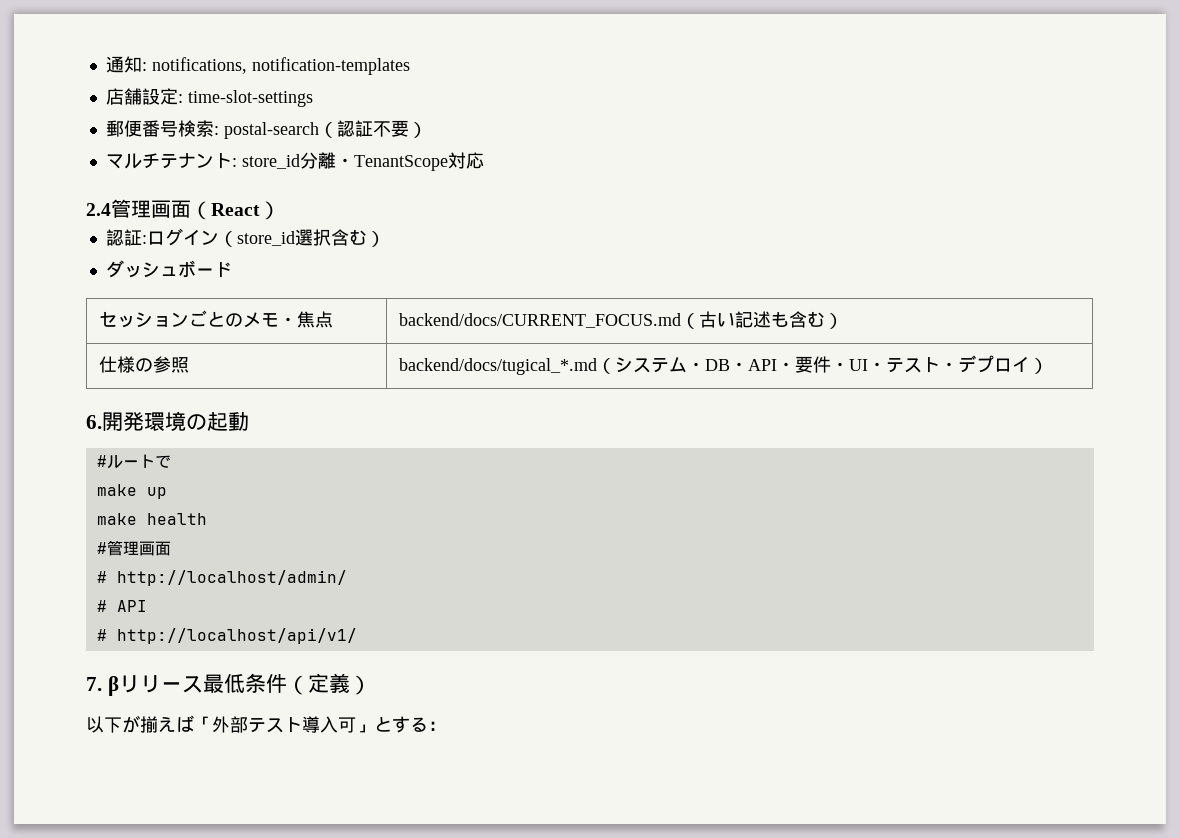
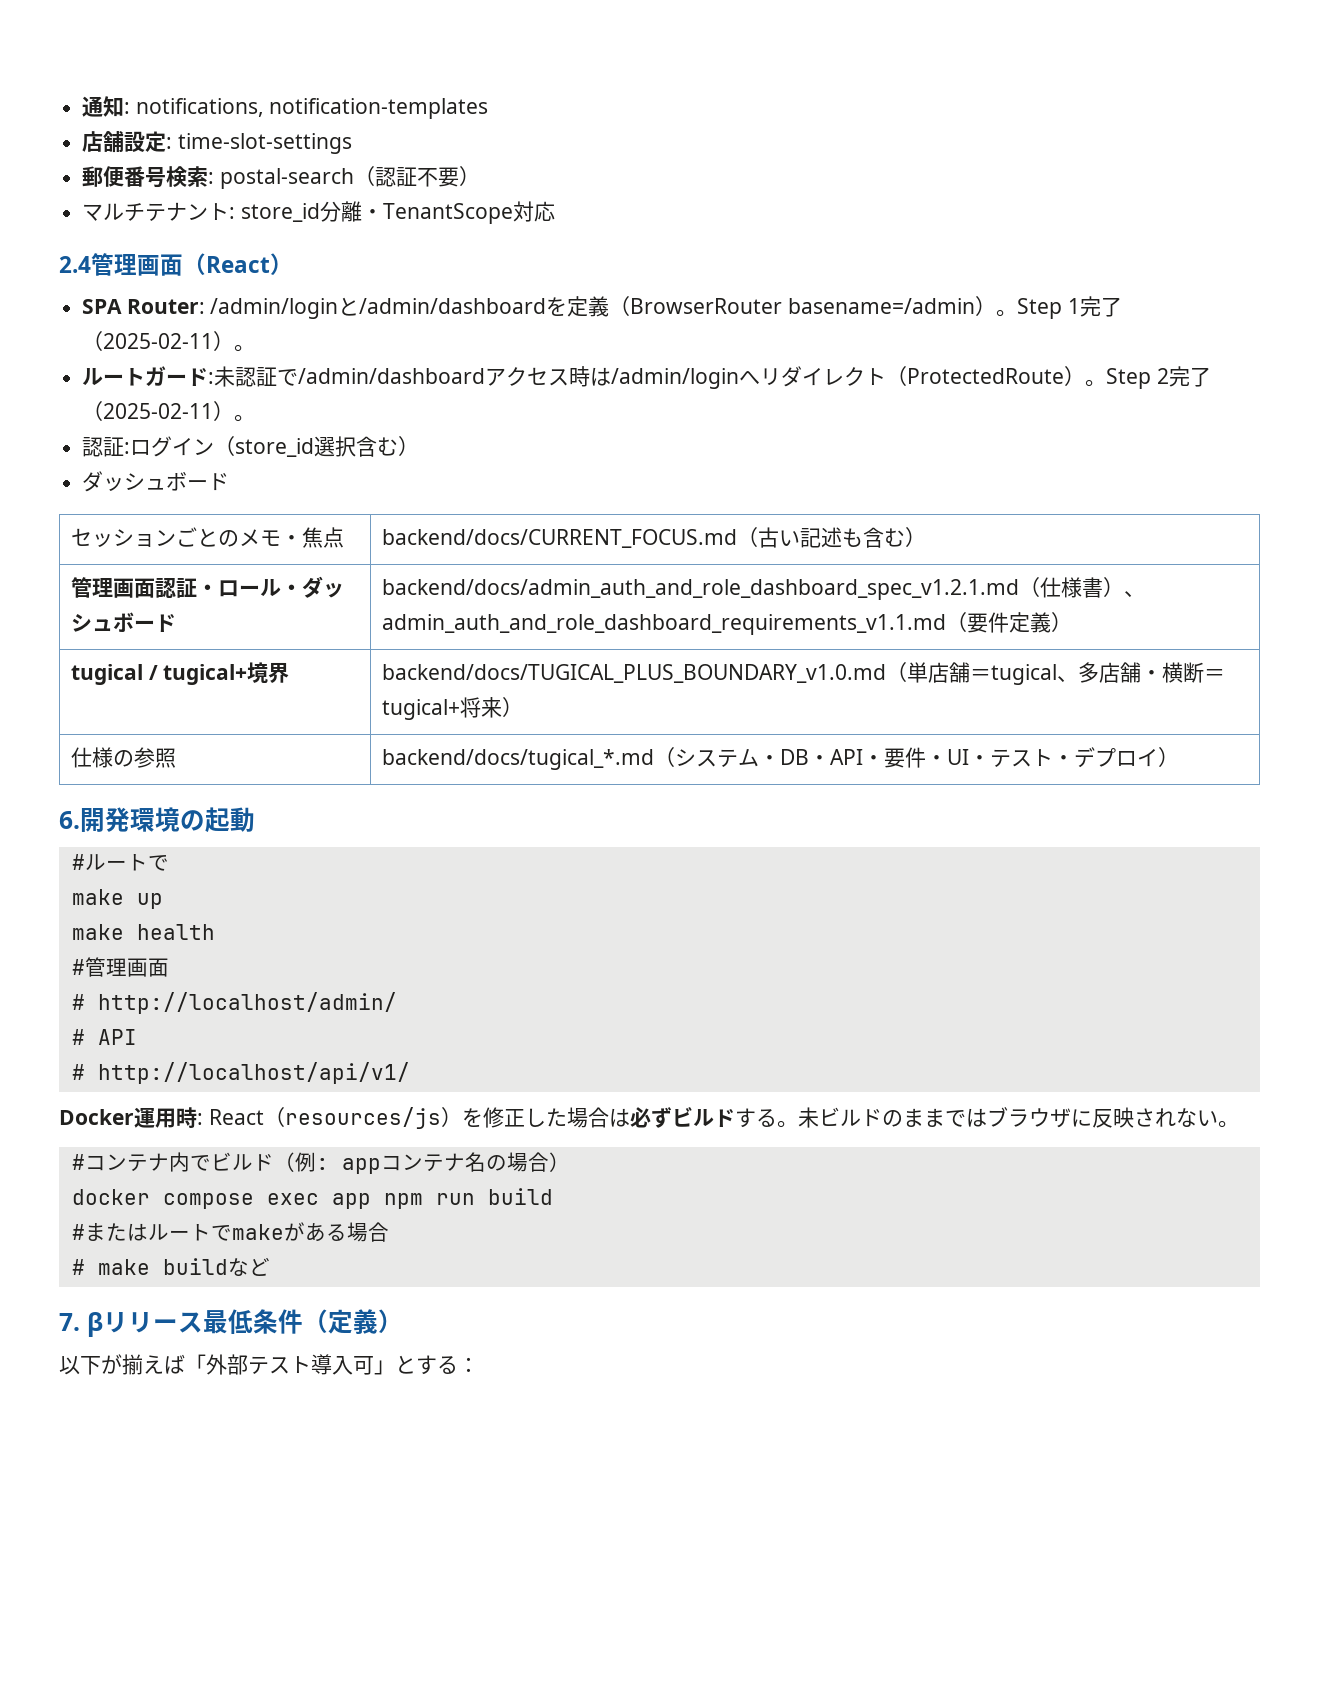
+ SPA Router: /admin/loginと/admin/dashboardを定義（BrowserRouter basename=/admin）。Step 1完了（2025-02-11）。
+ ルートガード:未認証で/admin/dashboardアクセス時は/admin/loginへリダイレクト（ProtectedRoute）。Step 2完了（2025-02-11）。
+ 管理画面認証・ロール・ダッシュボード | backend/docs/admin_auth_and_role_dashboard_spec_v1.2.1.md（仕様書）、admin_auth_and_role_dashboard_requirements_v1.1.md（要件定義）
+ tugical / tugical+境界 | backend/docs/TUGICAL_PLUS_BOUNDARY_v1.0.md（単店舗＝tugical、多店舗・横断＝tugical+将来）
+ Docker運用時: React（resources/js）を修正した場合は必ずビルドする。未ビルドのままではブラウザに反映されない。
+ #コンテナ内でビルド（例: appコンテナ名の場合）
+ docker compose exec app npm run build
+ #またはルートでmakeがある場合
+ # make buildなど

